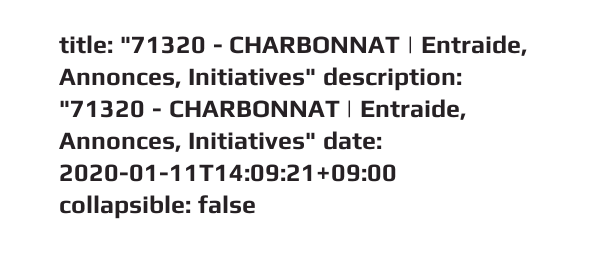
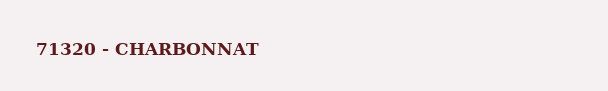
- title: "71320 - CHARBONNAT | Entraide, Annonces, Initiatives" description: "71320 - CHARBONNAT | Entraide, Annonces, Initiatives" date: 2020-01-11T14:09:21+09:00 collapsible: false
+ 71320 - CHARBONNAT

